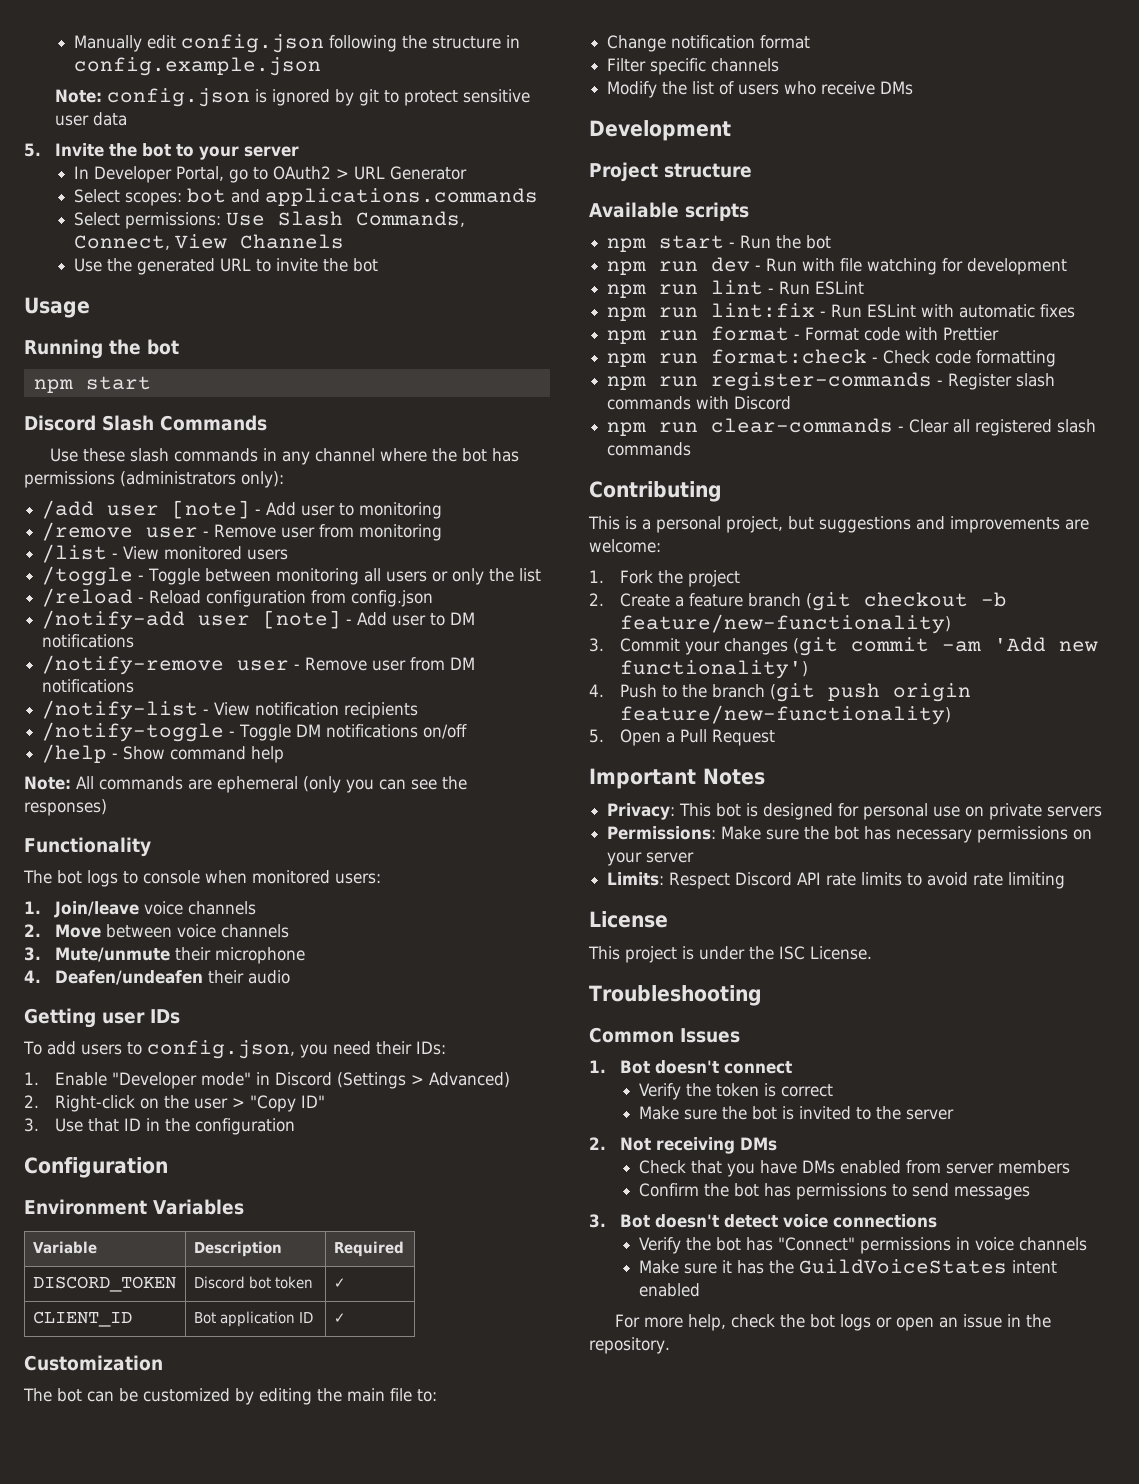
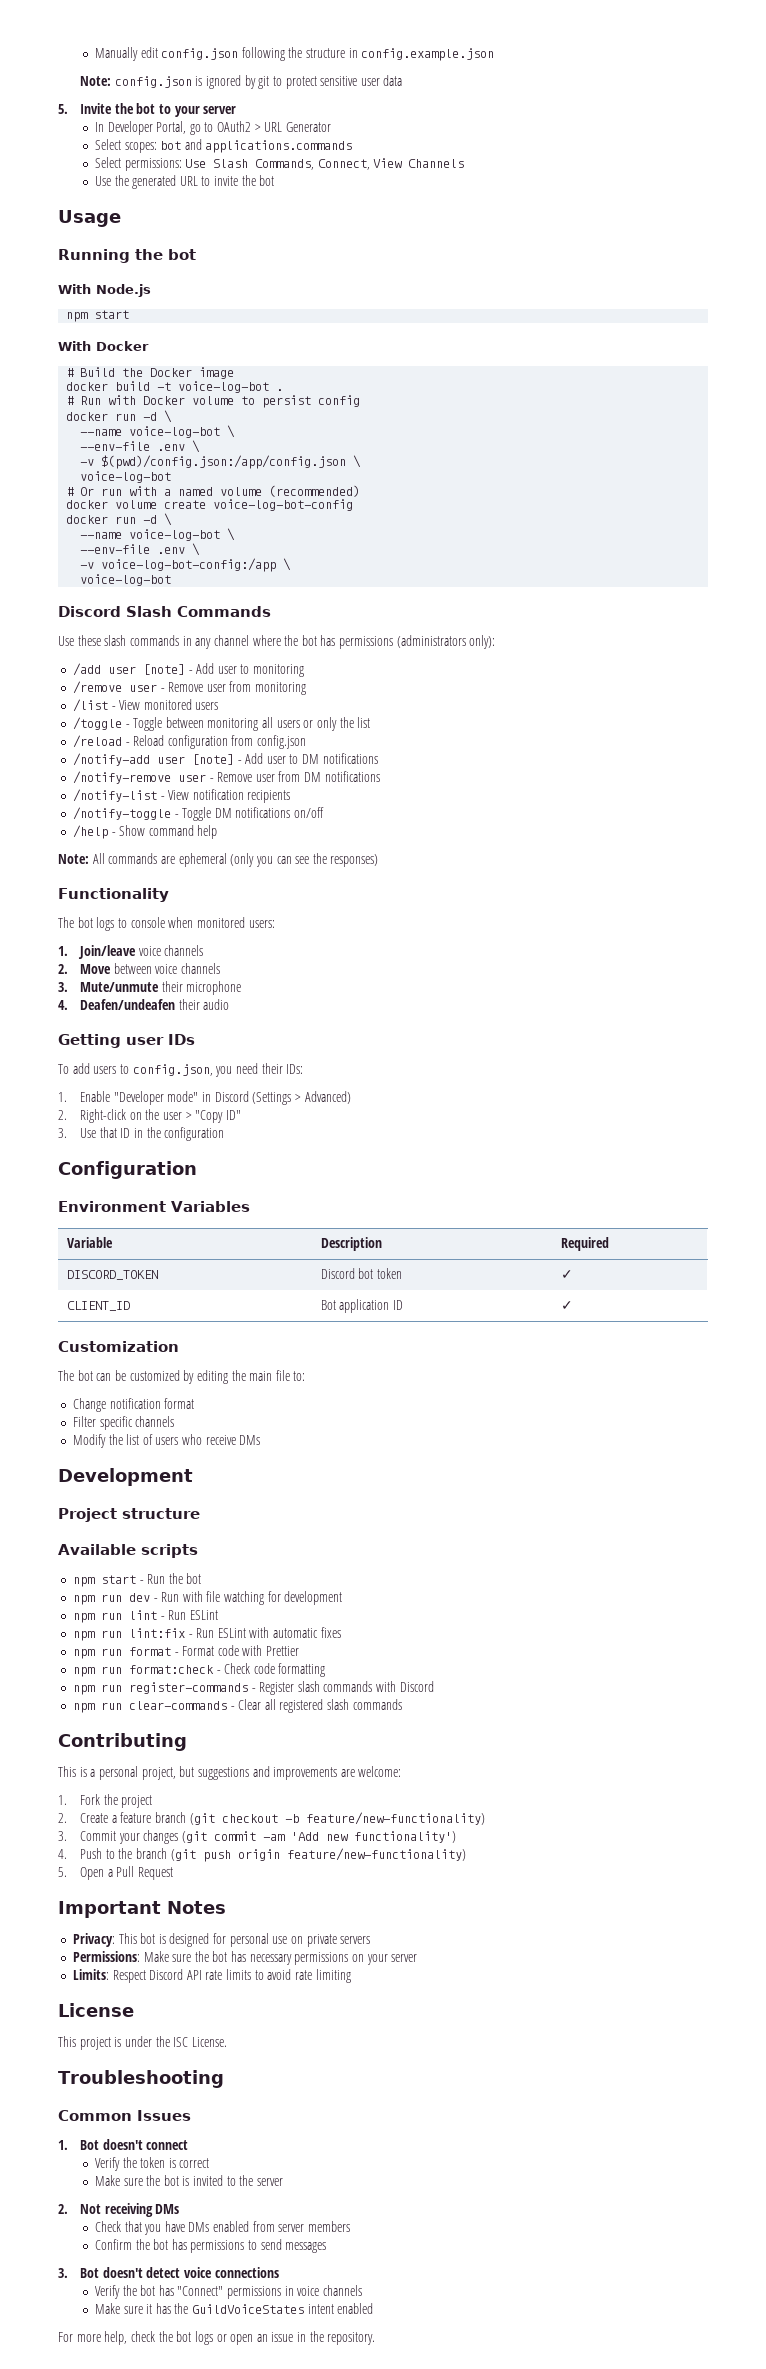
  Running the bot
+ With Node.js
  npm start
+ With Docker
+ # Build the Docker image
+ docker build -t voice-log-bot .
+ # Run with Docker volume to persist config
+ docker run -d \
+ --name voice-log-bot \
+ --env-file .env \
+ -v $(pwd)/config.json:/app/config.json \
+ voice-log-bot
+ # Or run with a named volume (recommended)
+ docker volume create voice-log-bot-config
+ docker run -d \
+ --name voice-log-bot \
+ --env-file .env \
+ -v voice-log-bot-config:/app \
+ voice-log-bot

